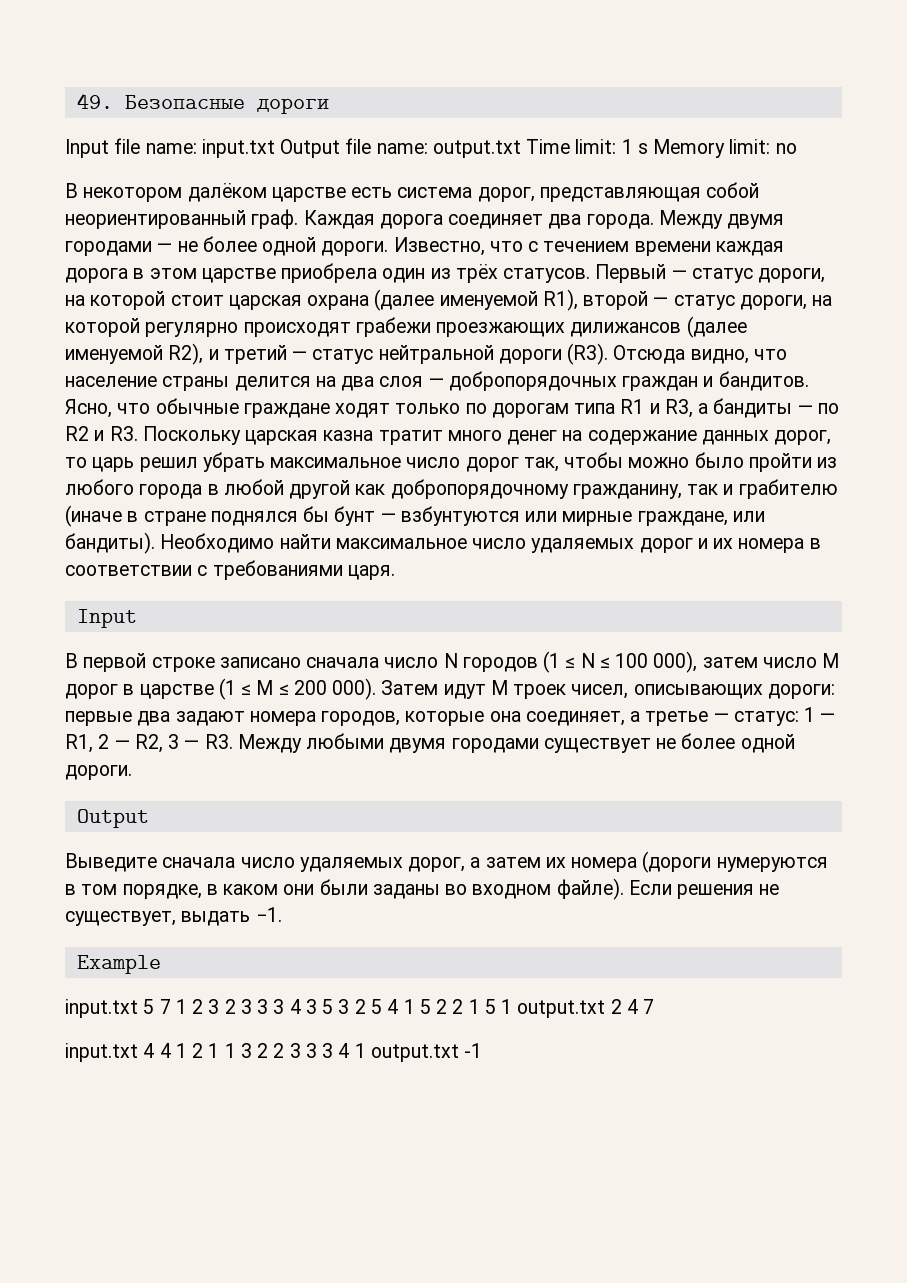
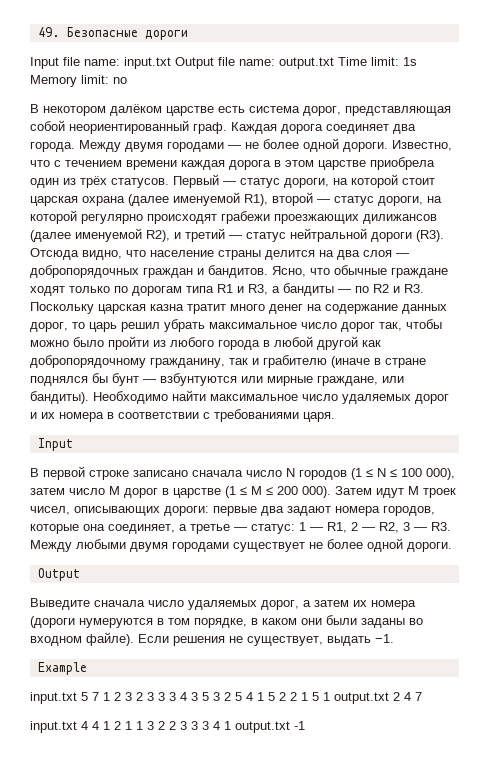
- Input file name: input.txt Output file name: output.txt Time limit: 1 s Memory limit: no
+ Input file name: input.txt Output file name: output.txt Time limit: 1s Memory limit: no

